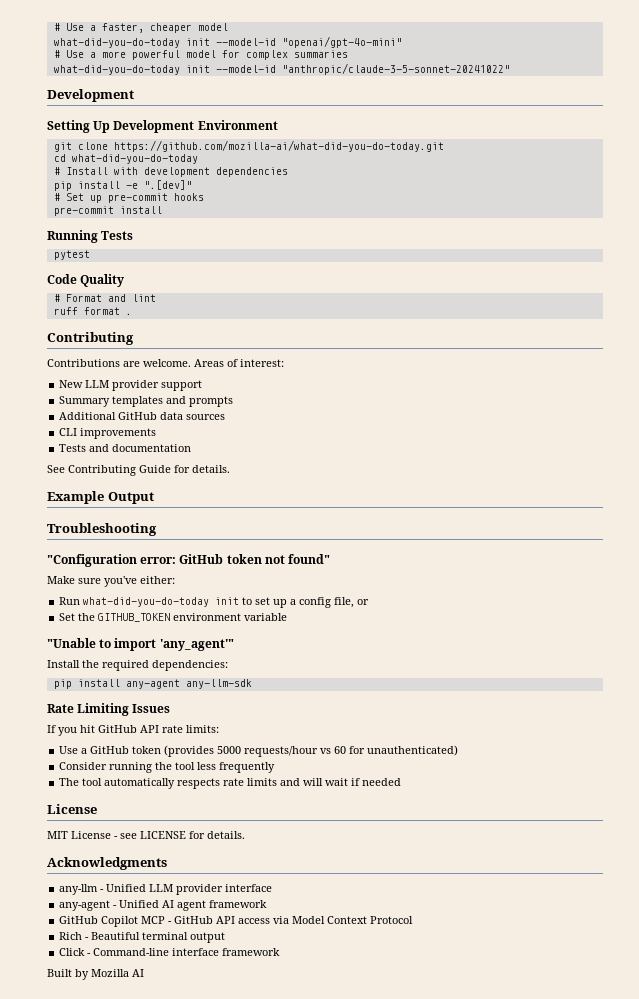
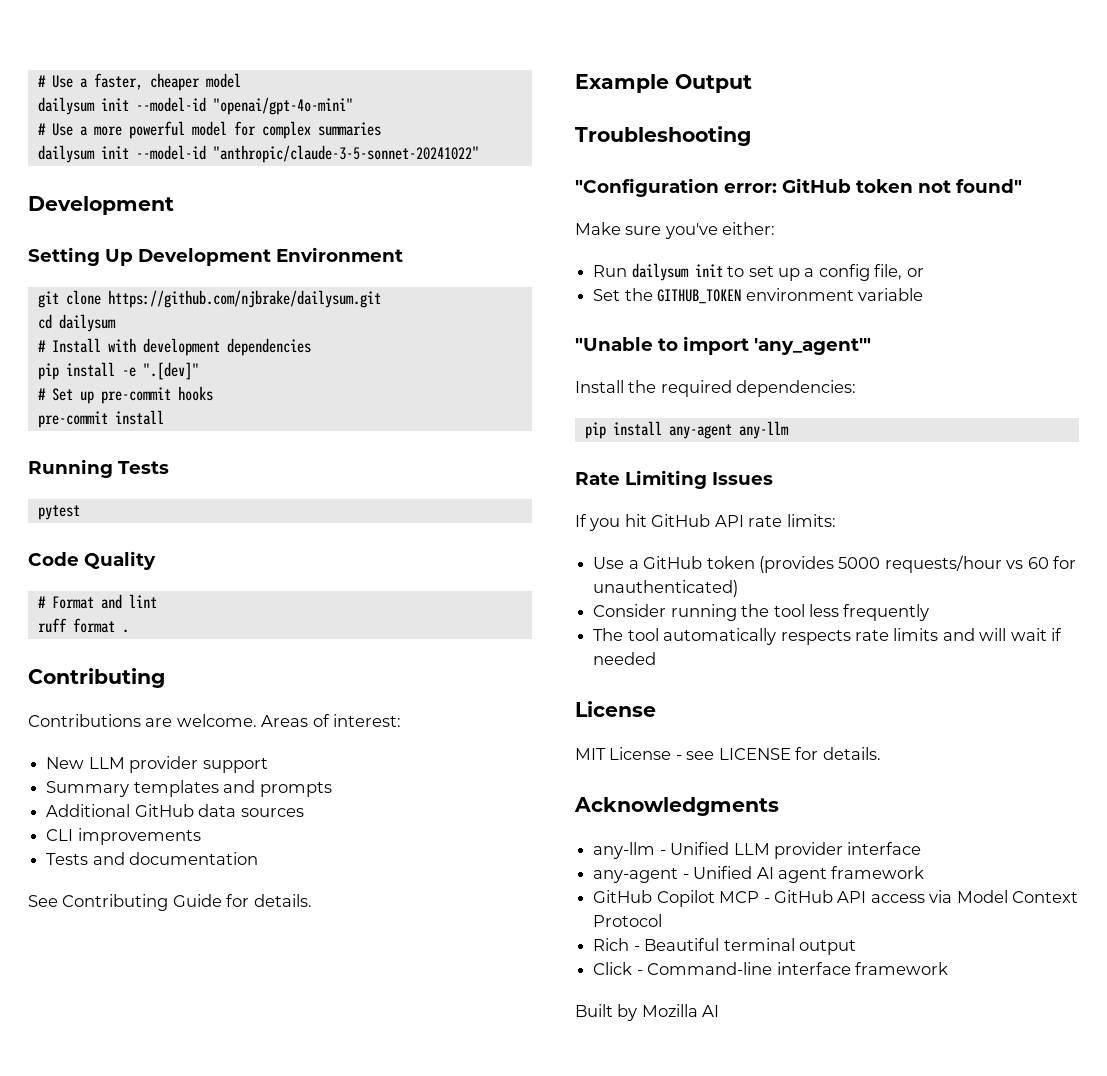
- what-did-you-do-today init --model-id "openai/gpt-4o-mini"
+ dailysum init --model-id "openai/gpt-4o-mini"
- what-did-you-do-today init --model-id "anthropic/claude-3-5-sonnet-20241022"
+ dailysum init --model-id "anthropic/claude-3-5-sonnet-20241022"
- git clone https://github.com/mozilla-ai/what-did-you-do-today.git
+ git clone https://github.com/njbrake/dailysum.git
- cd what-did-you-do-today
+ cd dailysum
- Run what-did-you-do-today init to set up a config file, or
+ Run dailysum init to set up a config file, or
- pip install any-agent any-llm-sdk
+ pip install any-agent any-llm

